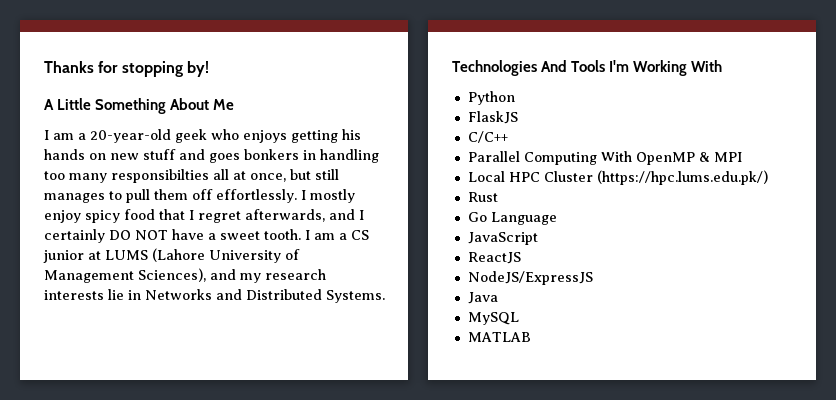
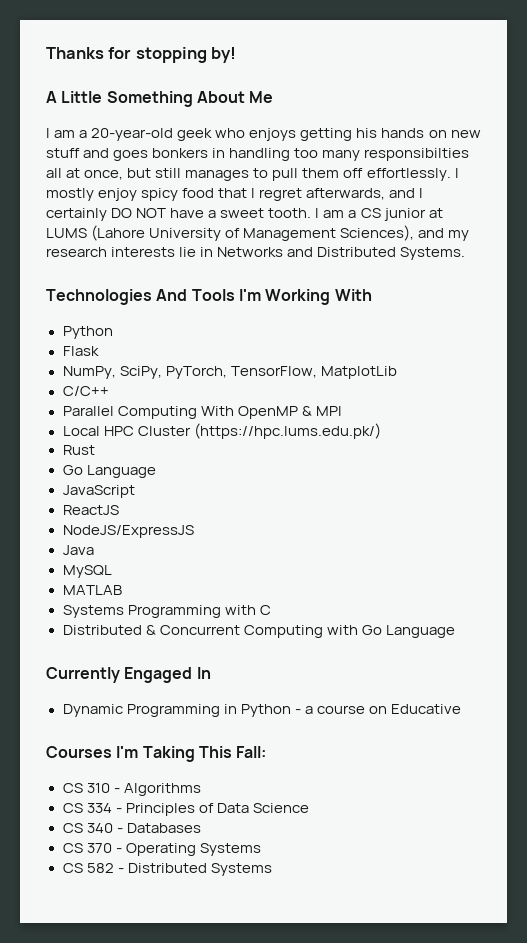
- FlaskJS
+ Flask
+ NumPy, SciPy, PyTorch, TensorFlow, MatplotLib
+ Systems Programming with C
+ Distributed & Concurrent Computing with Go Language
+ Currently Engaged In
+ Dynamic Programming in Python - a course on Educative
+ Courses I'm Taking This Fall:
+ CS 310 - Algorithms
+ CS 334 - Principles of Data Science
+ CS 340 - Databases
+ CS 370 - Operating Systems
+ CS 582 - Distributed Systems

